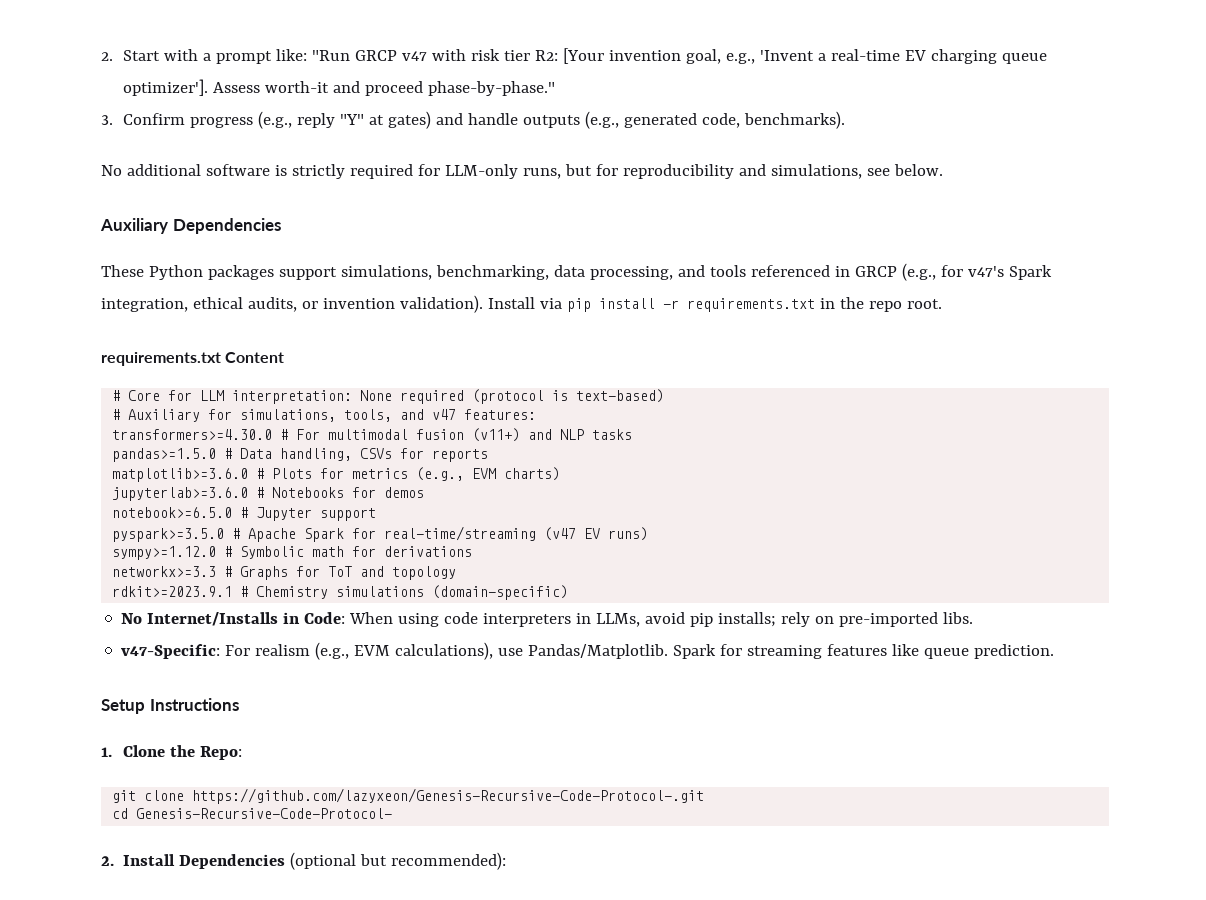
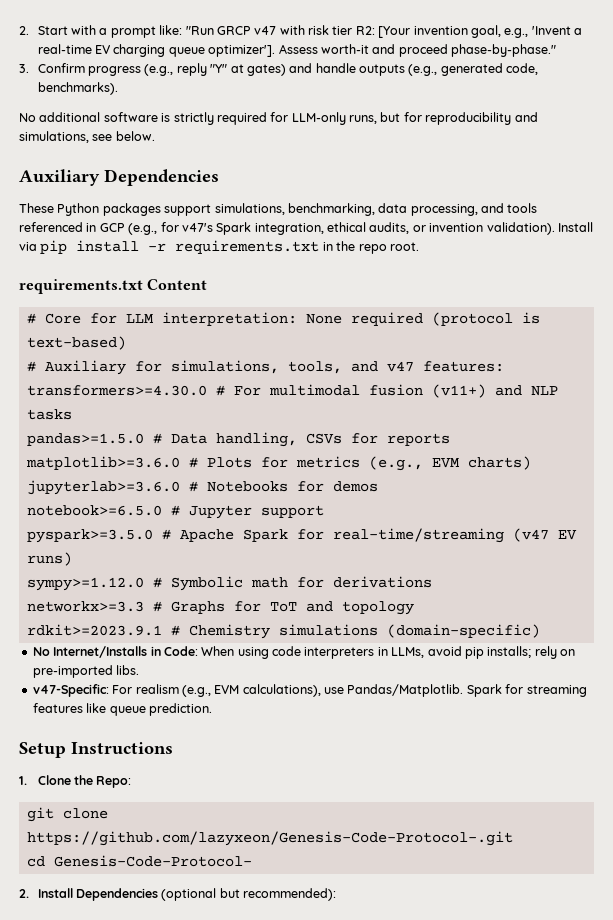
- These Python packages support simulations, benchmarking, data processing, and tools referenced in GRCP (e.g., for v47's Spark integration, ethical audits, or invention validation).
+ These Python packages support simulations, benchmarking, data processing, and tools referenced in GCP (e.g., for v47's Spark integration, ethical audits, or invention validation).
- git clone https://github.com/lazyxeon/Genesis-Recursive-Code-Protocol-.git
+ git clone https://github.com/lazyxeon/Genesis-Code-Protocol-.git
- cd Genesis-Recursive-Code-Protocol-
+ cd Genesis-Code-Protocol-

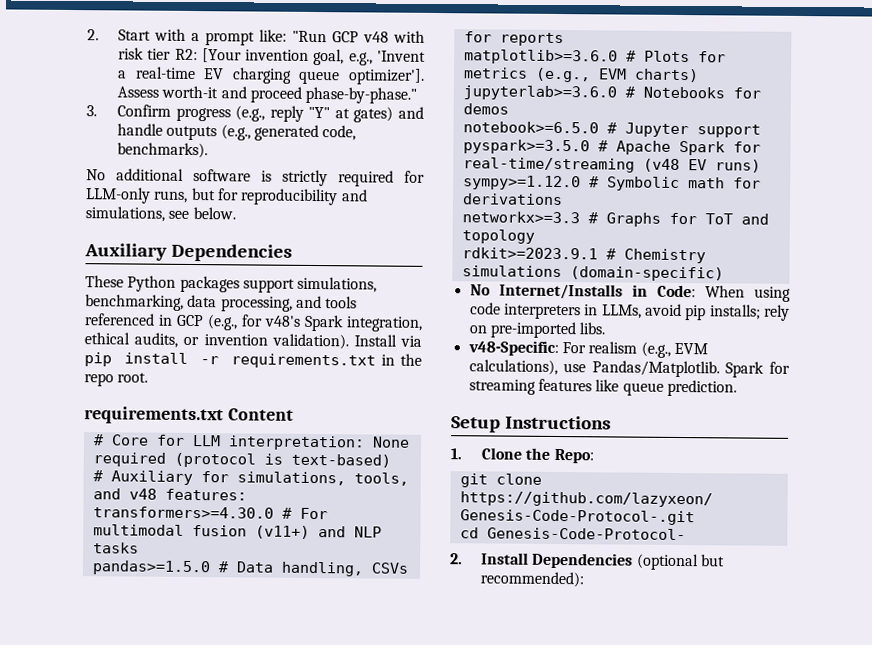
- 2. Start with a prompt like: "Run GRCP v47 with risk tier R2: [Your invention goal, e.g., 'Invent a real-time EV charging queue optimizer'].
+ 2. Start with a prompt like: "Run GCP v48 with risk tier R2: [Your invention goal, e.g., 'Invent a real-time EV charging queue optimizer'].
- These Python packages support simulations, benchmarking, data processing, and tools referenced in GCP (e.g., for v47's Spark integration, ethical audits, or invention validation).
+ These Python packages support simulations, benchmarking, data processing, and tools referenced in GCP (e.g., for v48's Spark integration, ethical audits, or invention validation).
- # Auxiliary for simulations, tools, and v47 features:
+ # Auxiliary for simulations, tools, and v48 features:
- pyspark>=3.5.0 # Apache Spark for real-time/streaming (v47 EV runs)
+ pyspark>=3.5.0 # Apache Spark for real-time/streaming (v48 EV runs)
- v47-Specific: For realism (e.g., EVM calculations), use Pandas/Matplotlib.
+ v48-Specific: For realism (e.g., EVM calculations), use Pandas/Matplotlib.

